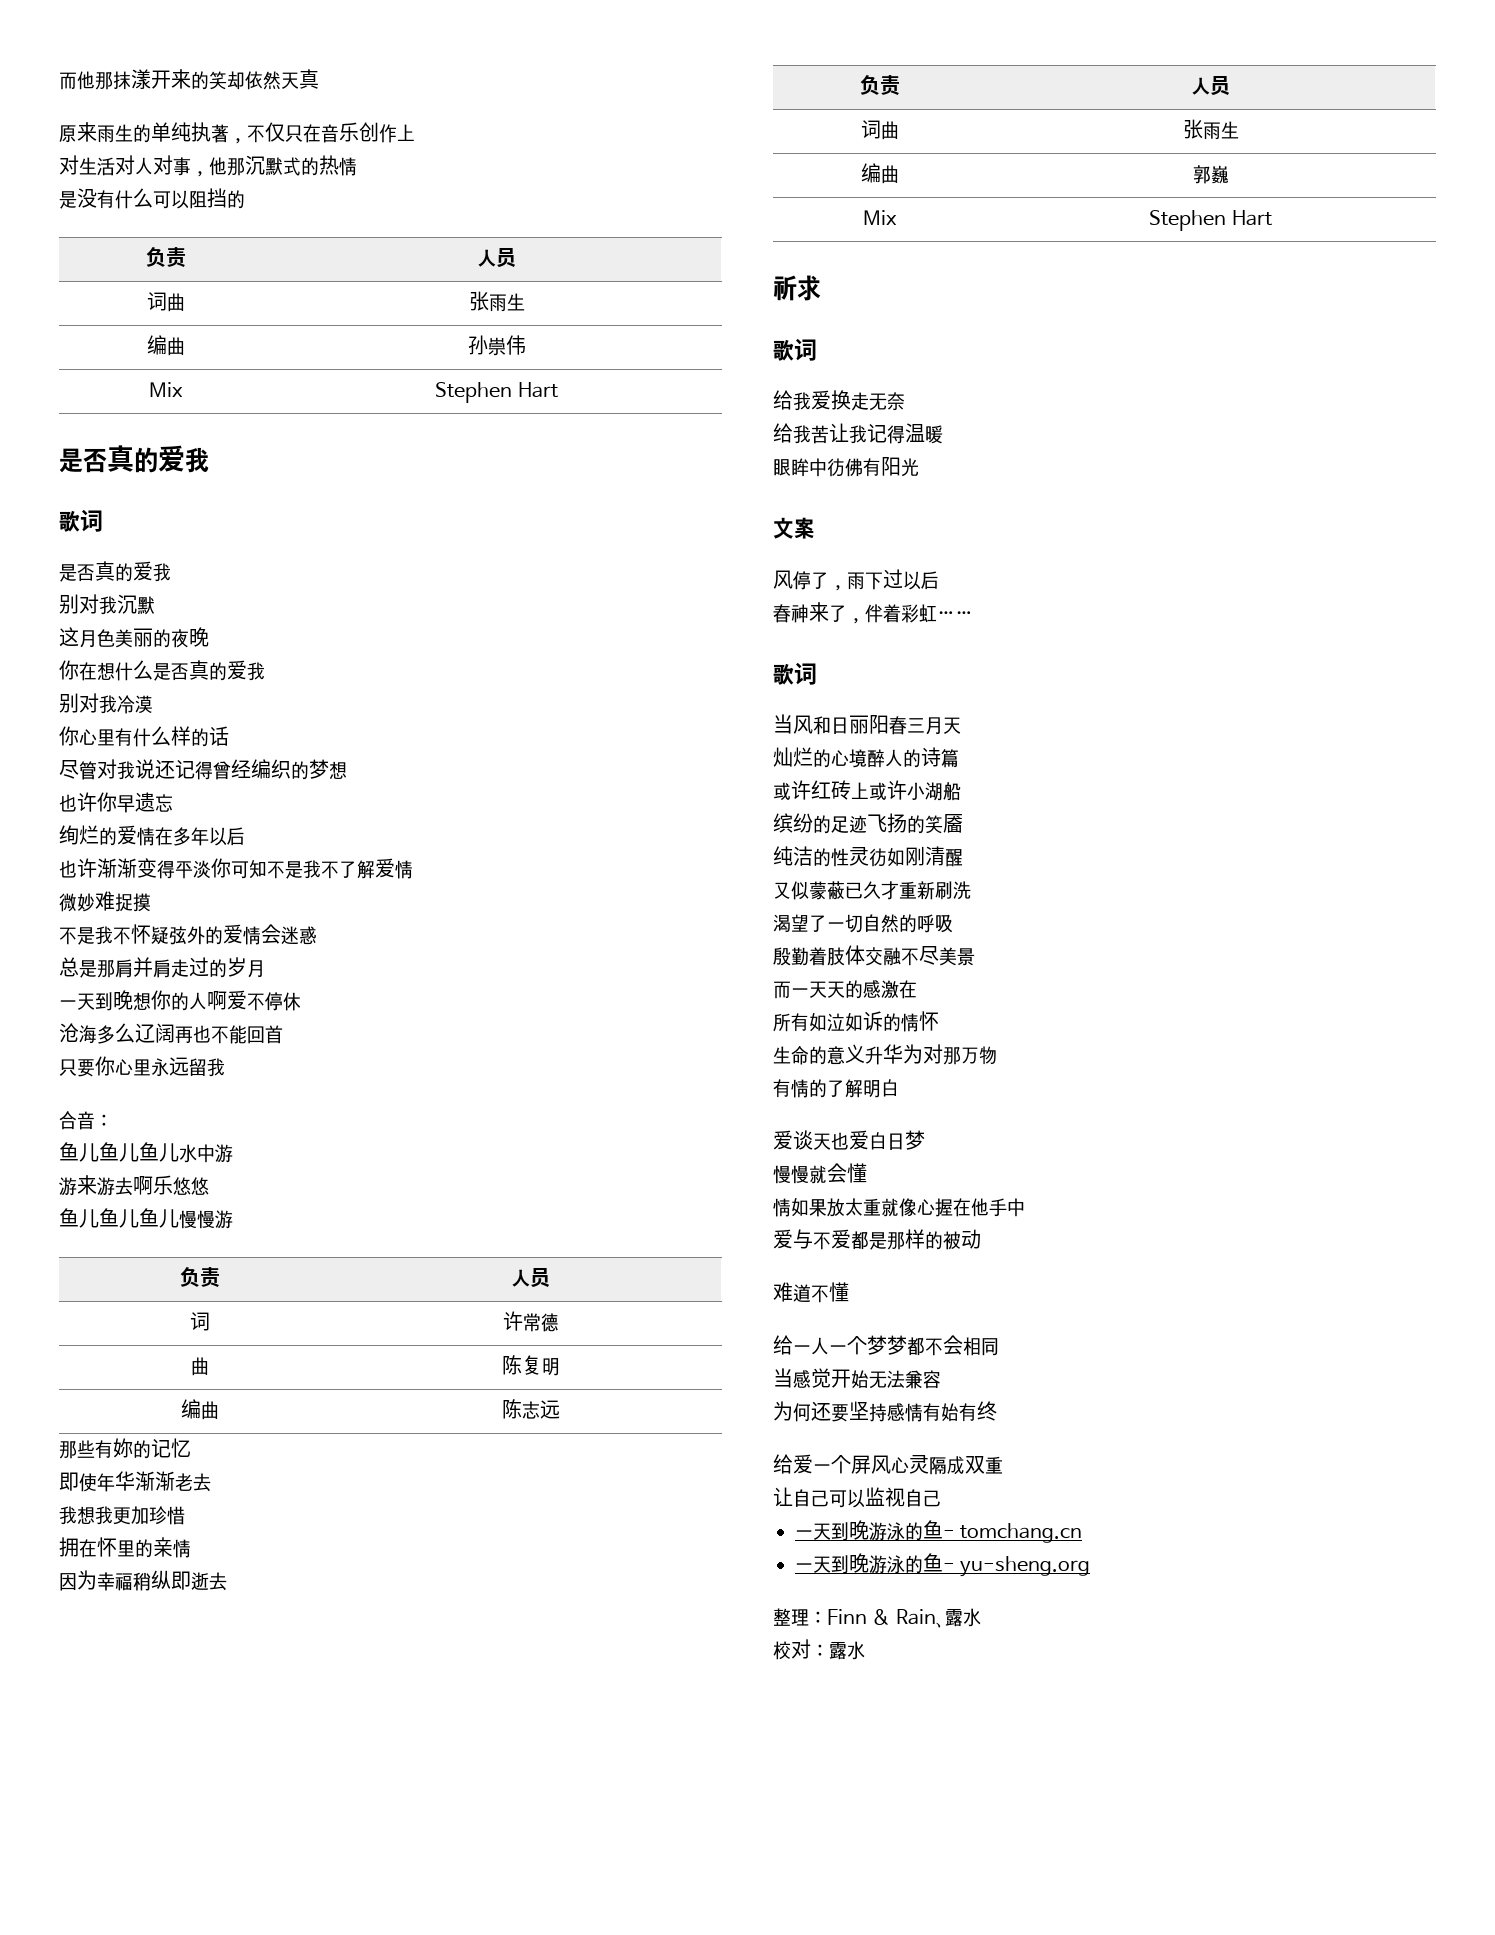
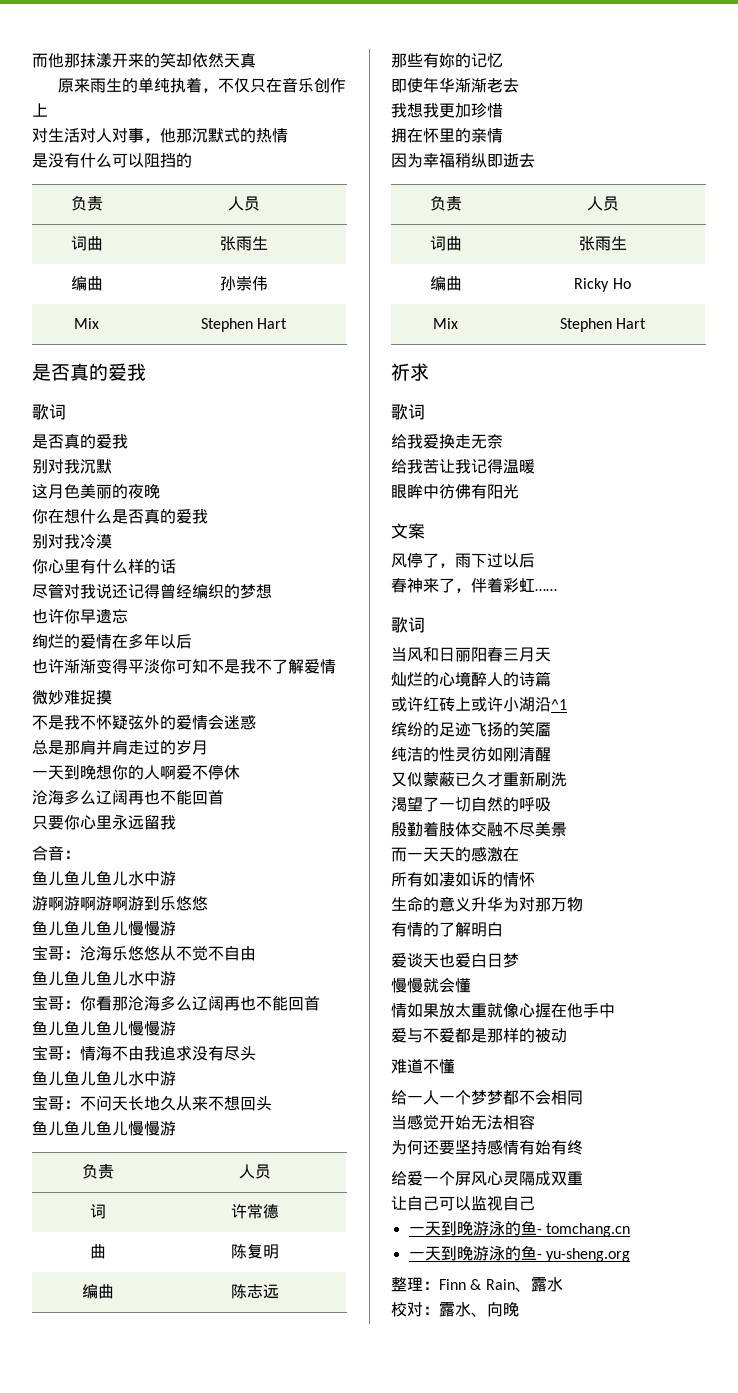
- 原来雨生的单纯执著，不仅只在音乐创作上
+ 原来雨生的单纯执着，不仅只在音乐创作上
- 游来游去啊乐悠悠
+ 游啊游啊游啊游到乐悠悠
+ 宝哥：沧海乐悠悠从不觉不自由
+ 鱼儿鱼儿鱼儿水中游
+ 宝哥：你看那沧海多么辽阔再也不能回首
+ 鱼儿鱼儿鱼儿慢慢游
+ 宝哥：情海不由我追求没有尽头
+ 鱼儿鱼儿鱼儿水中游
+ 宝哥：不问天长地久从来不想回头
+ 鱼儿鱼儿鱼儿慢慢游
- 编曲 | 郭巍
+ 编曲 | Ricky Ho
- 或许红砖上或许小湖船
+ 或许红砖上或许小湖沿^1
- 所有如泣如诉的情怀
+ 所有如凄如诉的情怀
- 当感觉开始无法兼容
+ 当感觉开始无法相容
- 校对：露水
+ 校对：露水、向晚

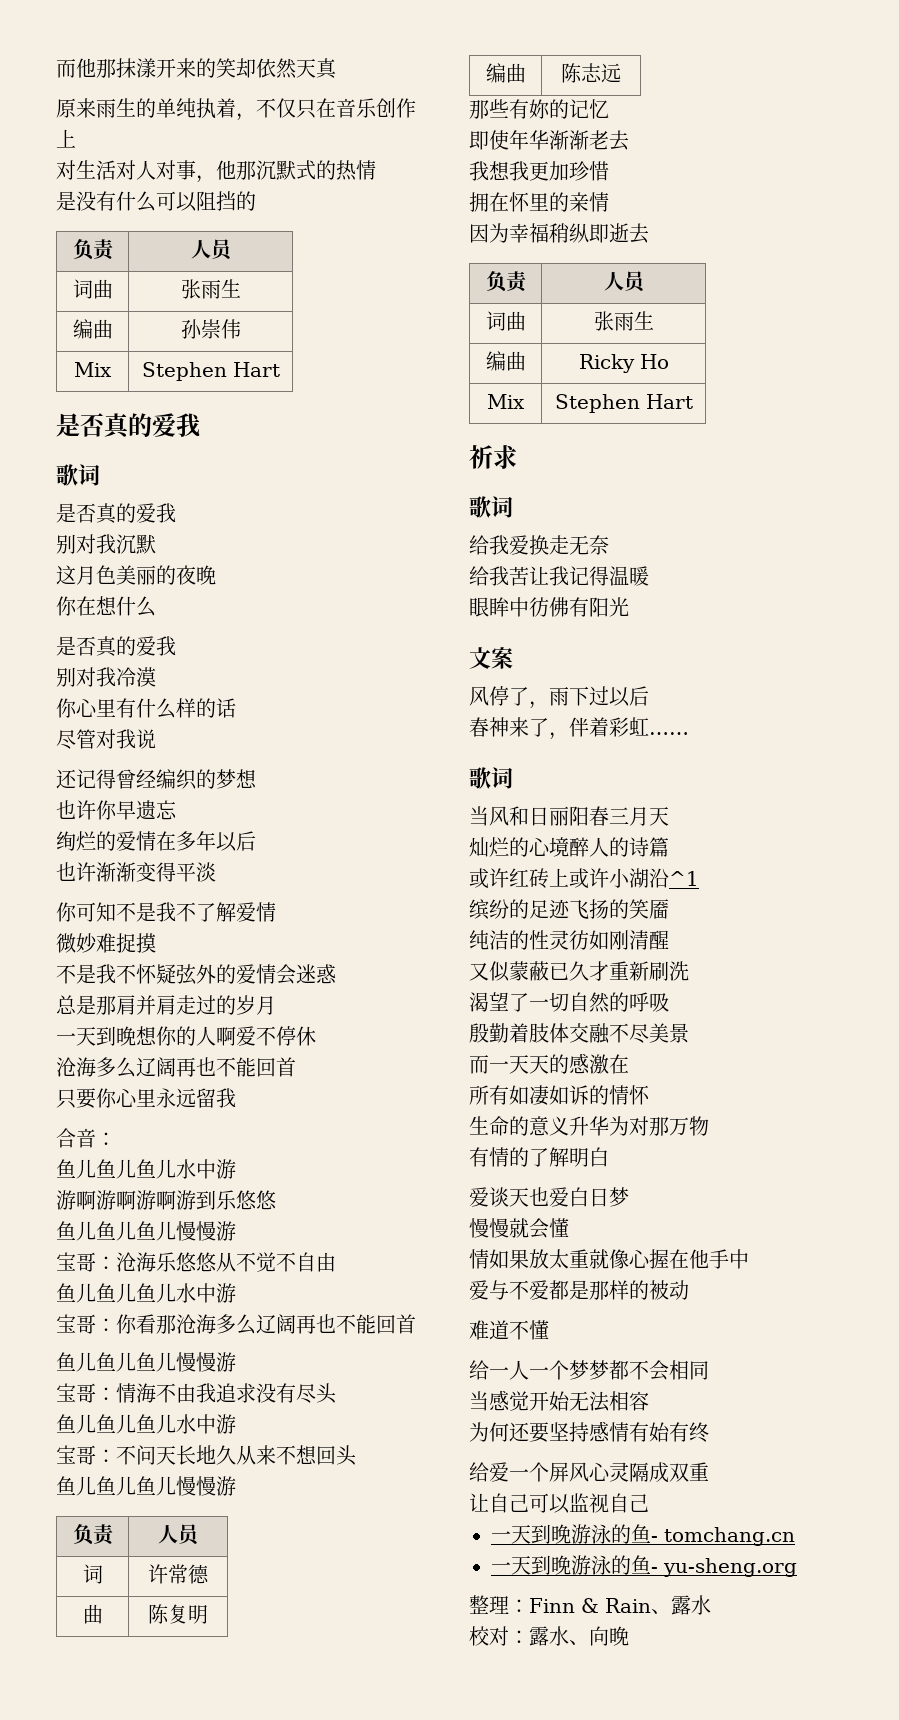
- 你在想什么是否真的爱我
+ 你在想什么
+ 是否真的爱我
- 尽管对我说还记得曾经编织的梦想
+ 尽管对我说
+ 还记得曾经编织的梦想
- 也许渐渐变得平淡你可知不是我不了解爱情
+ 也许渐渐变得平淡
+ 你可知不是我不了解爱情

